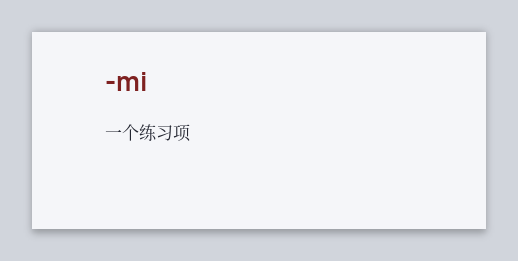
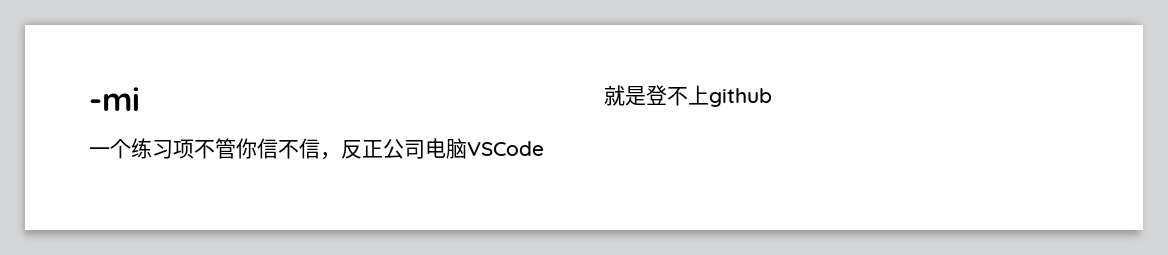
- 一个练习项
+ 一个练习项不管你信不信，反正公司电脑VSCode就是登不上github

